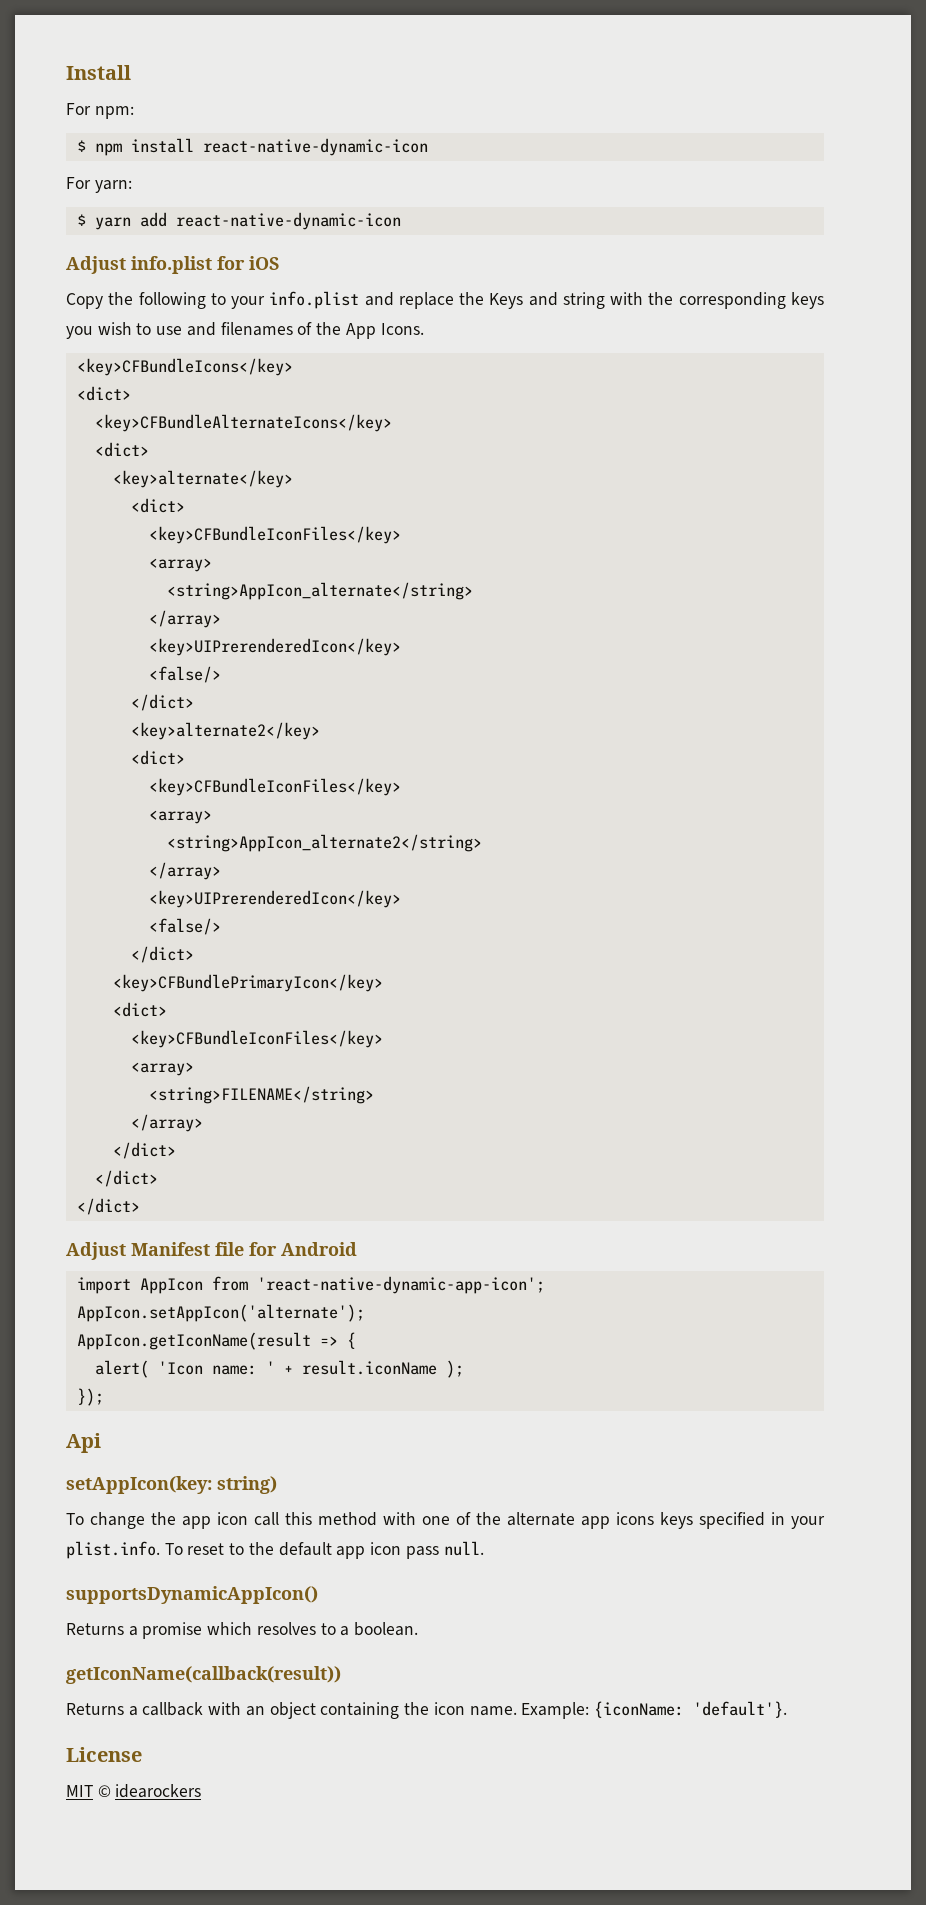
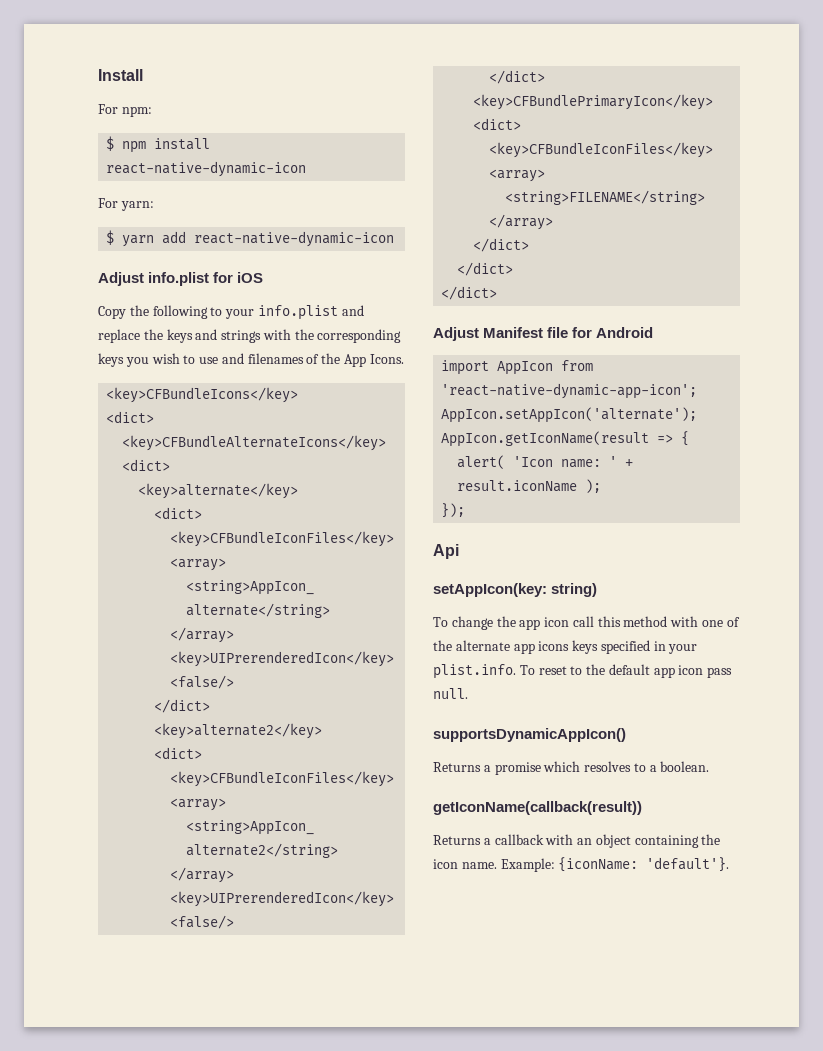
- Copy the following to your info.plist and replace the Keys and string with the corresponding keys you wish to use and filenames of the App Icons.
+ Copy the following to your info.plist and replace the keys and strings with the corresponding keys you wish to use and filenames of the App Icons.
- License
- MIT © idearockers

